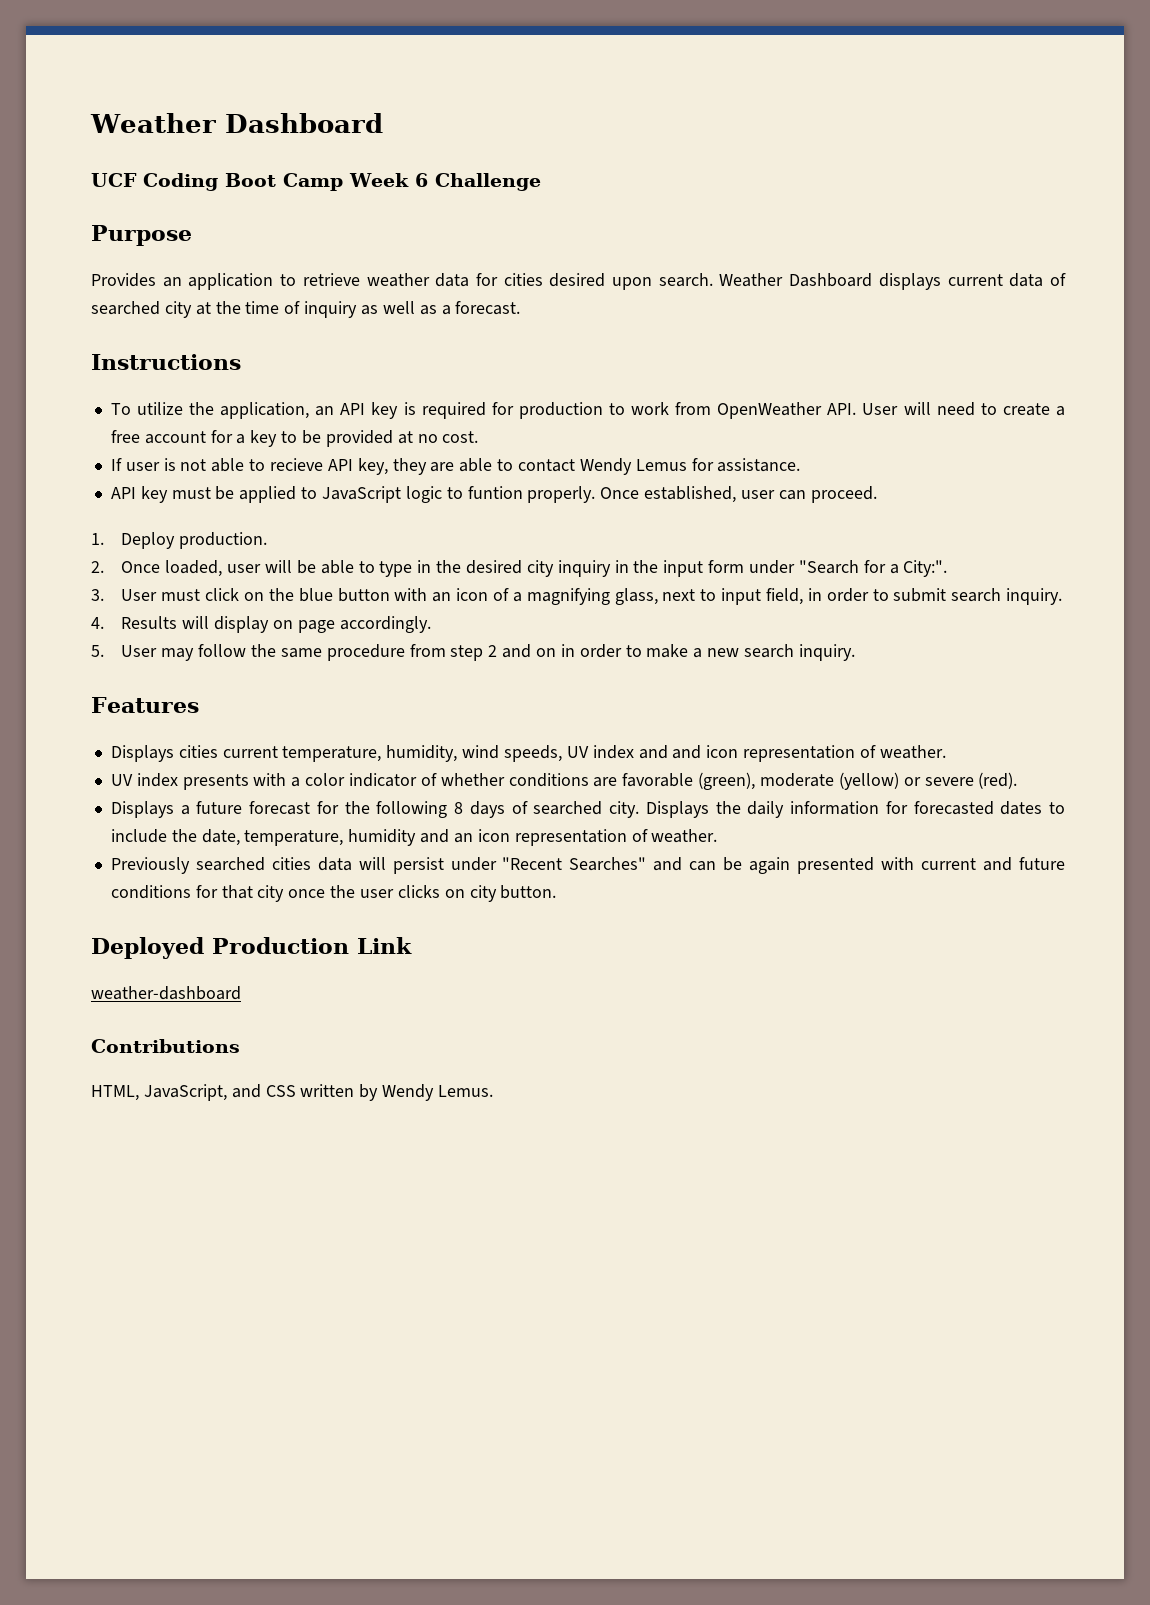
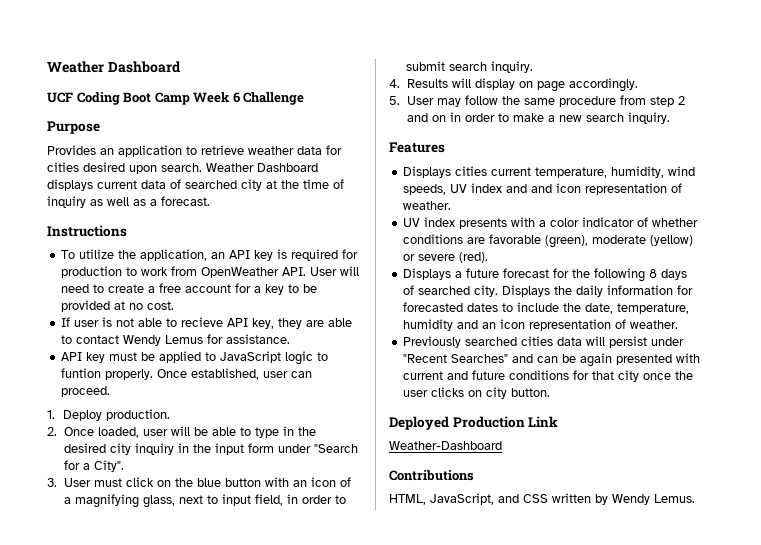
- 2. Once loaded, user will be able to type in the desired city inquiry in the input form under "Search for a City:".
+ 2. Once loaded, user will be able to type in the desired city inquiry in the input form under "Search for a City".
- weather-dashboard
+ Weather-Dashboard

